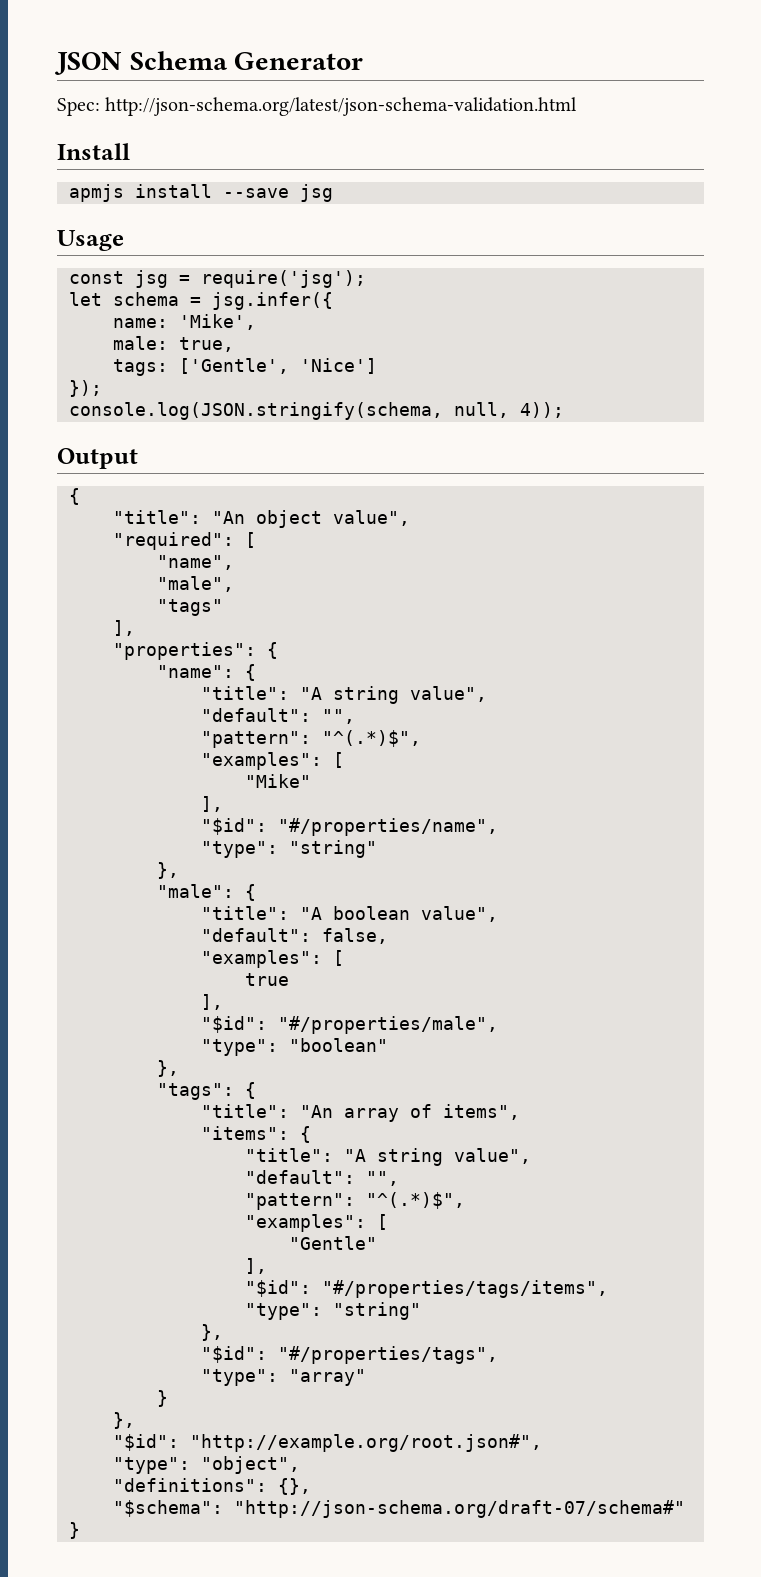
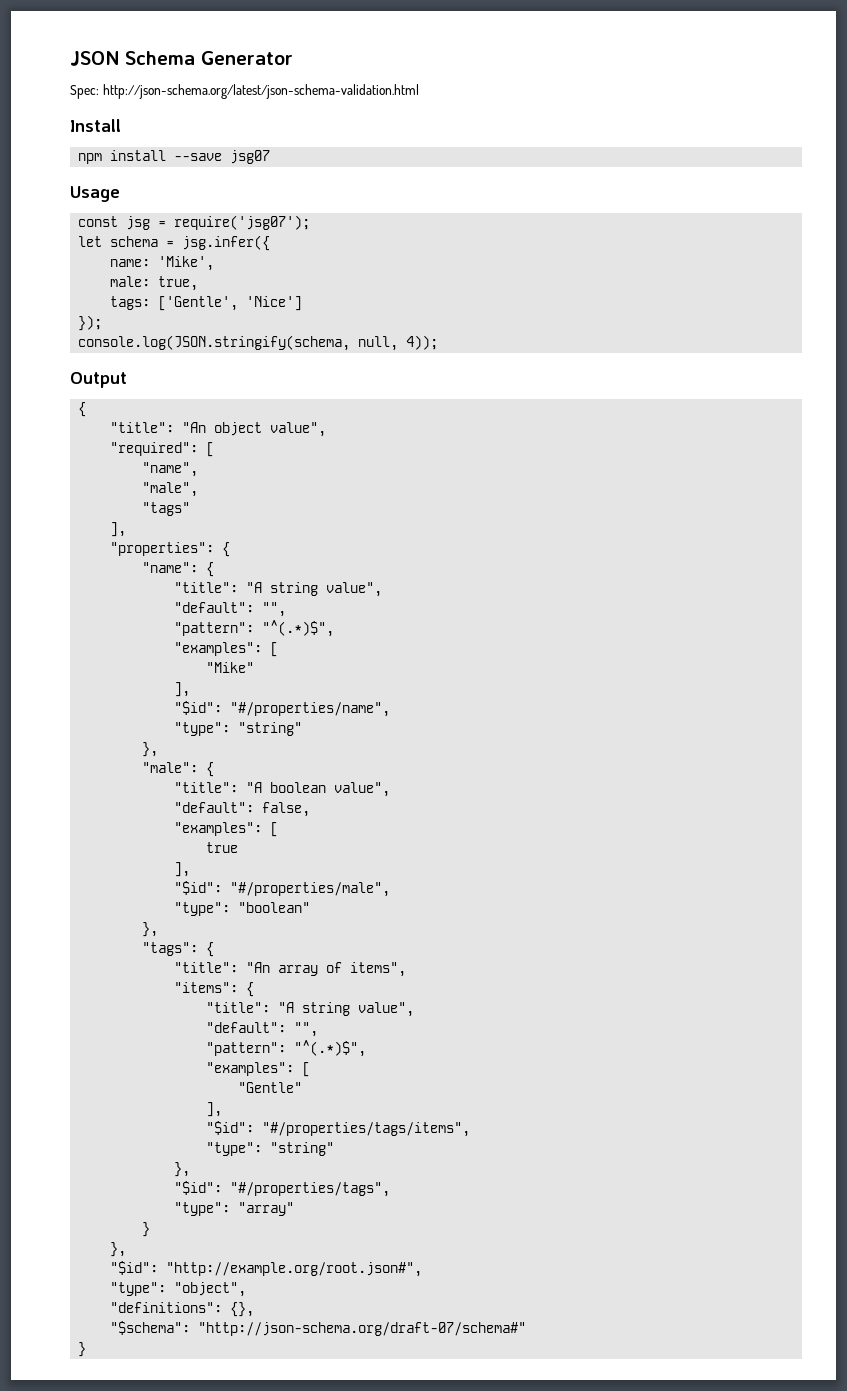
- apmjs install --save jsg
+ npm install --save jsg07
- const jsg = require('jsg');
+ const jsg = require('jsg07');

